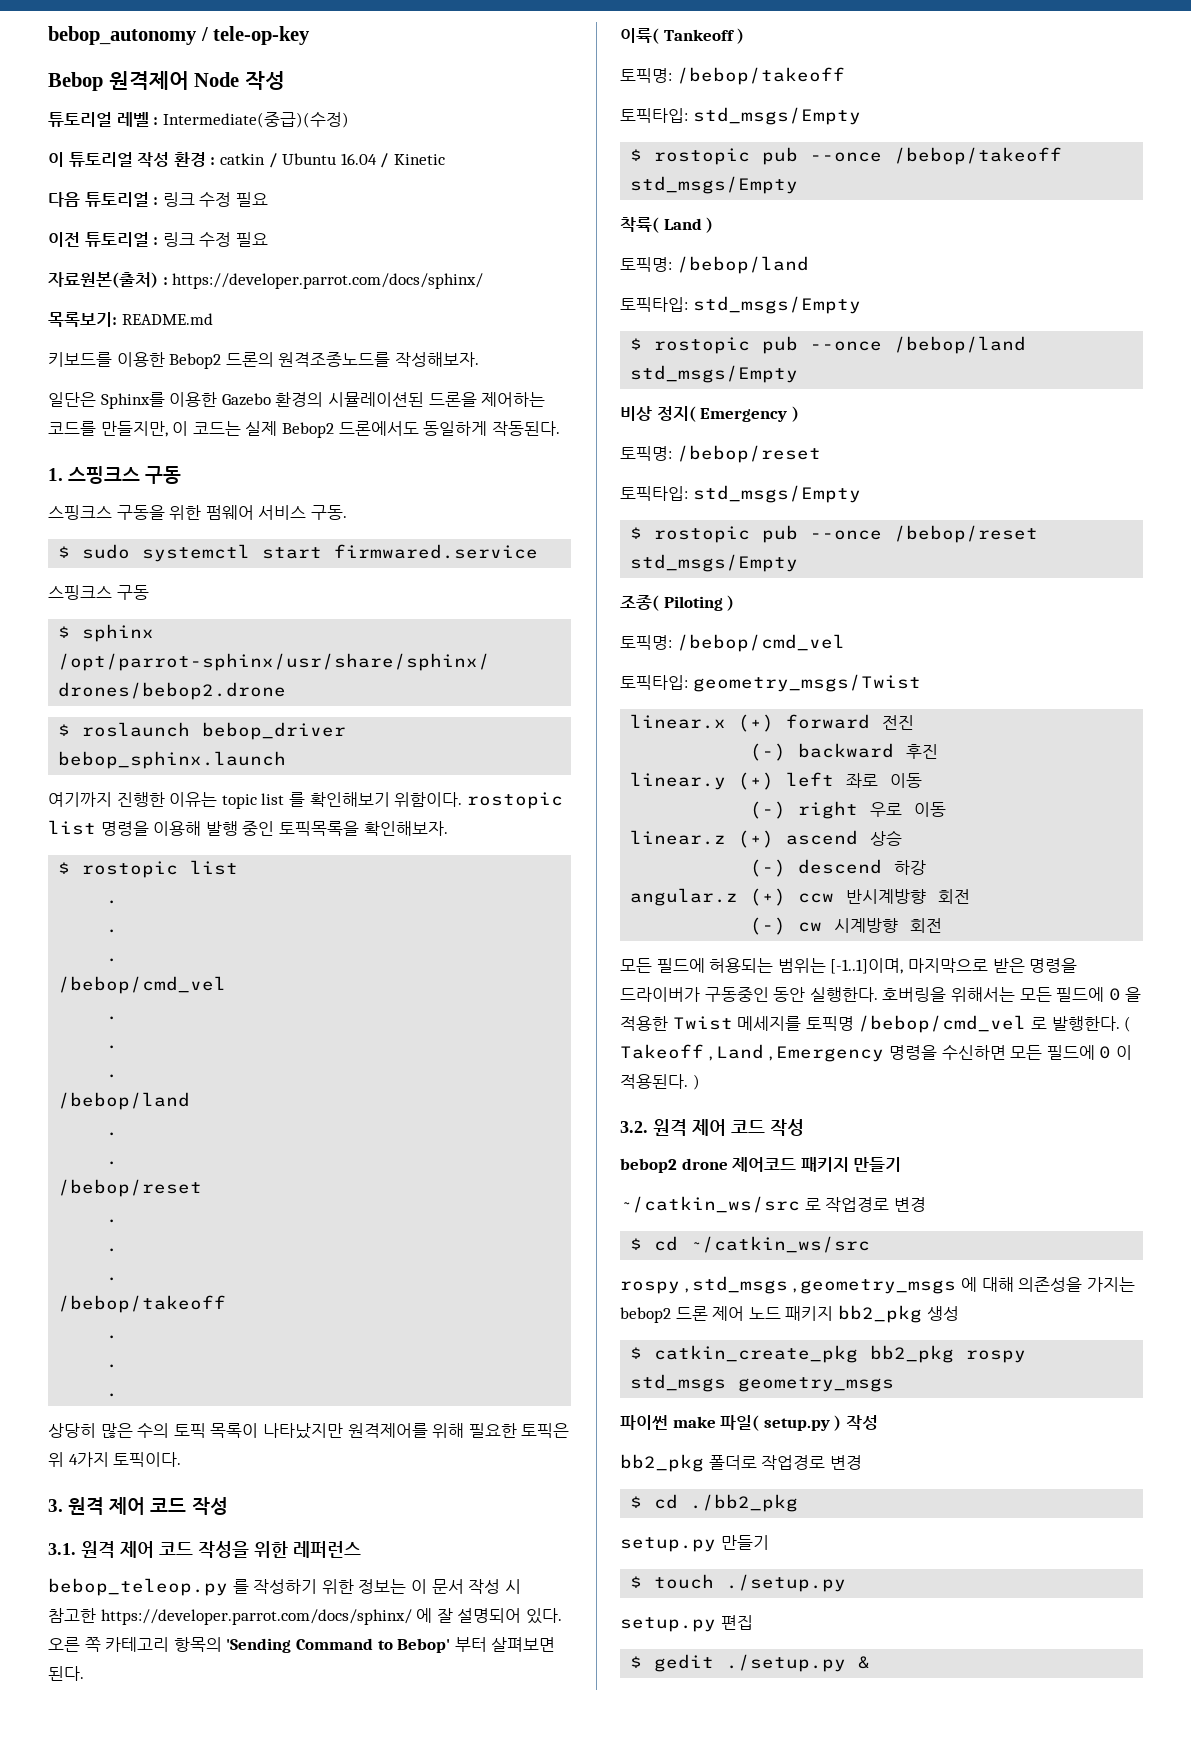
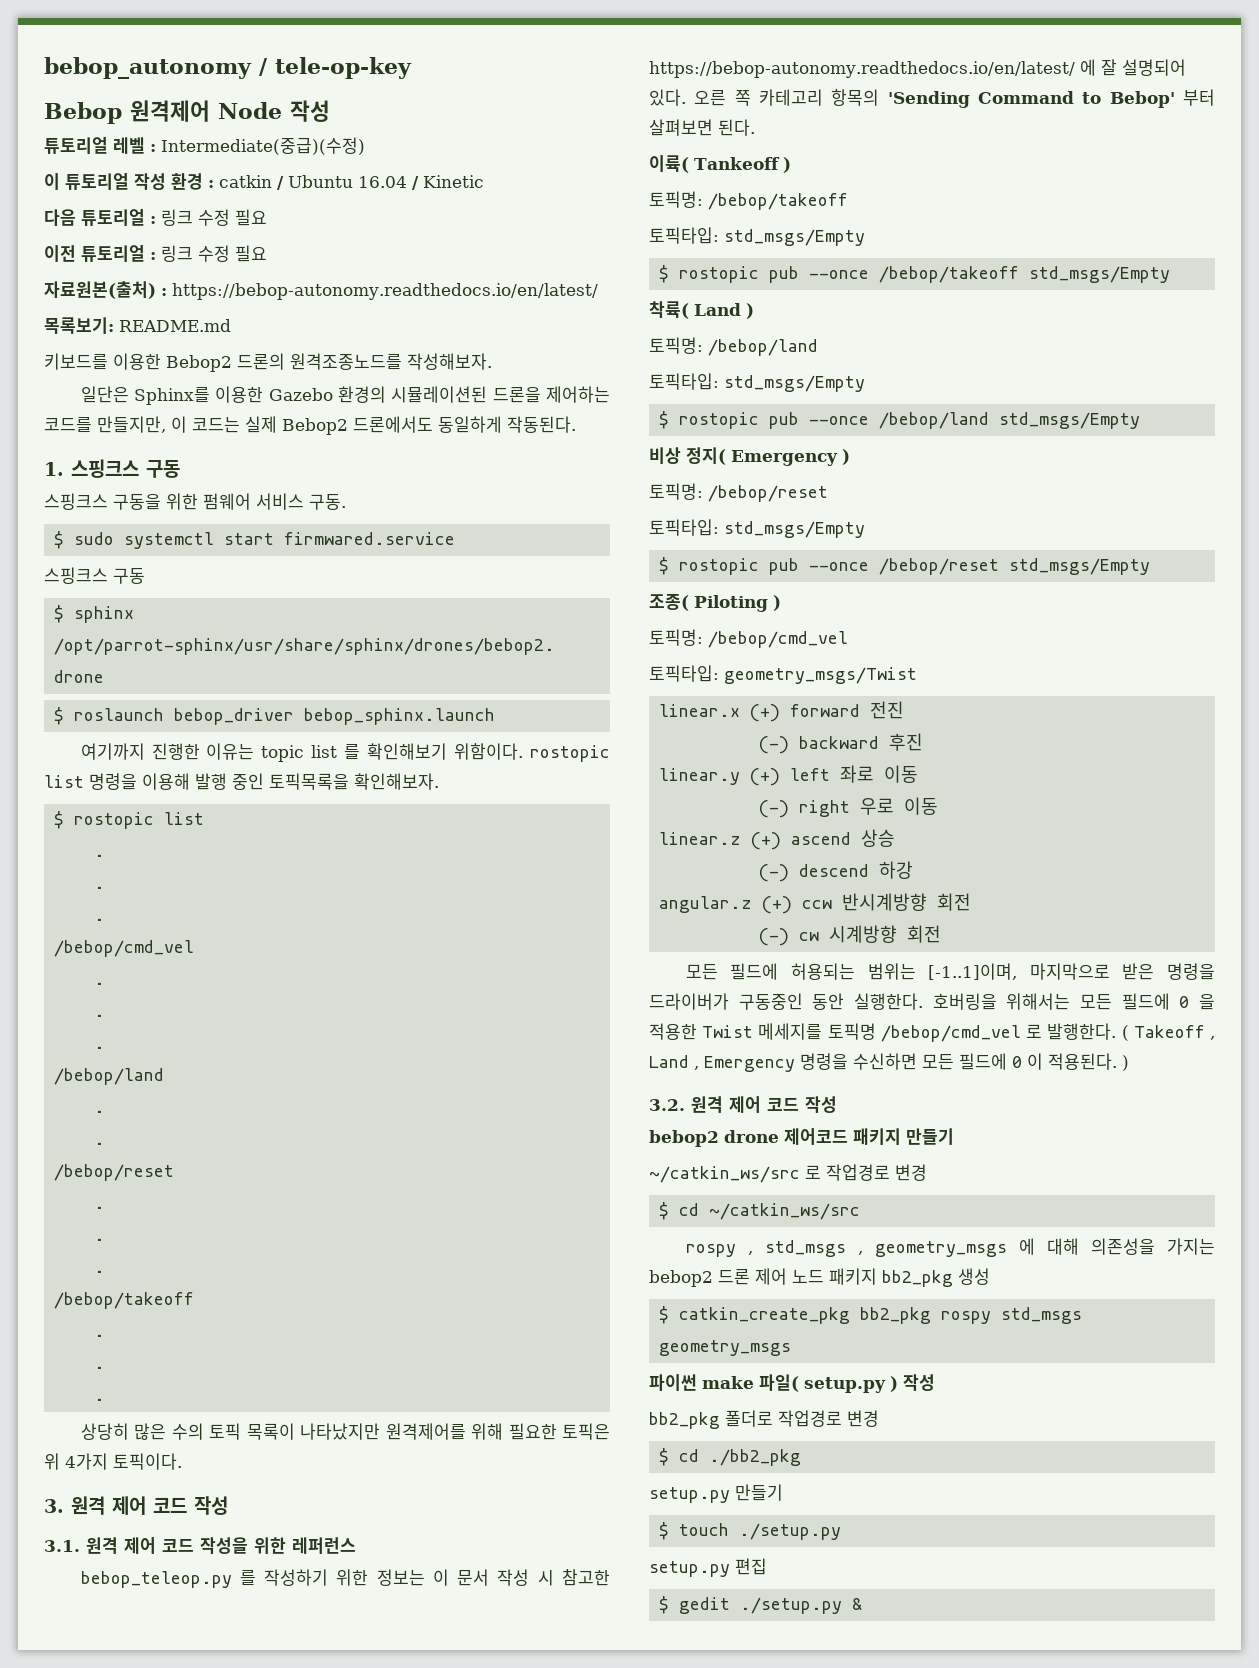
- 자료원본(출처) : https://developer.parrot.com/docs/sphinx/
+ 자료원본(출처) : https://bebop-autonomy.readthedocs.io/en/latest/
- bebop_teleop.py 를 작성하기 위한 정보는 이 문서 작성 시 참고한 https://developer.parrot.com/docs/sphinx/ 에 잘 설명되어 있다.
+ bebop_teleop.py 를 작성하기 위한 정보는 이 문서 작성 시 참고한 https://bebop-autonomy.readthedocs.io/en/latest/ 에 잘 설명되어 있다.

